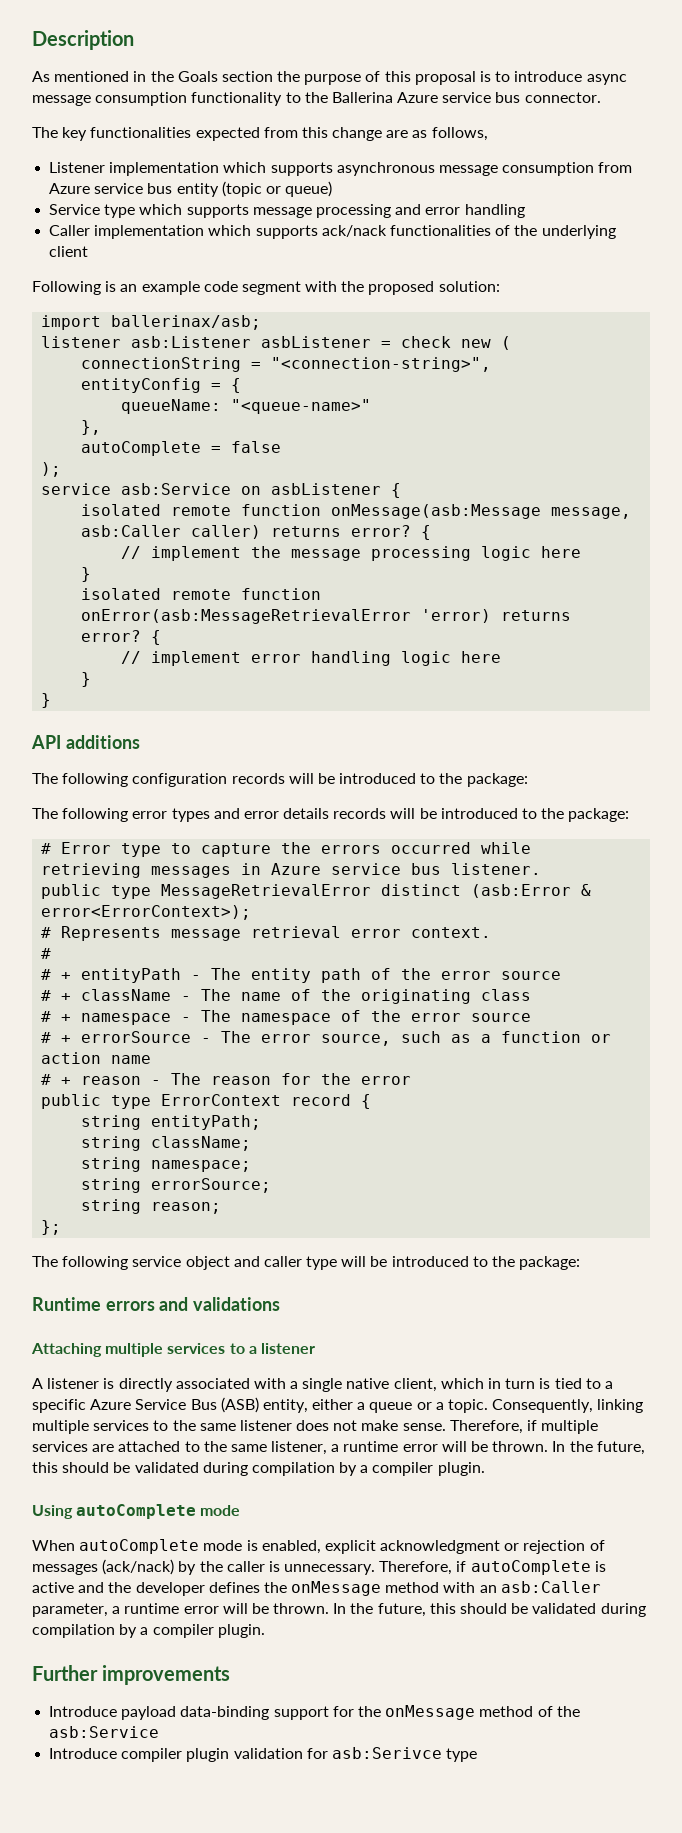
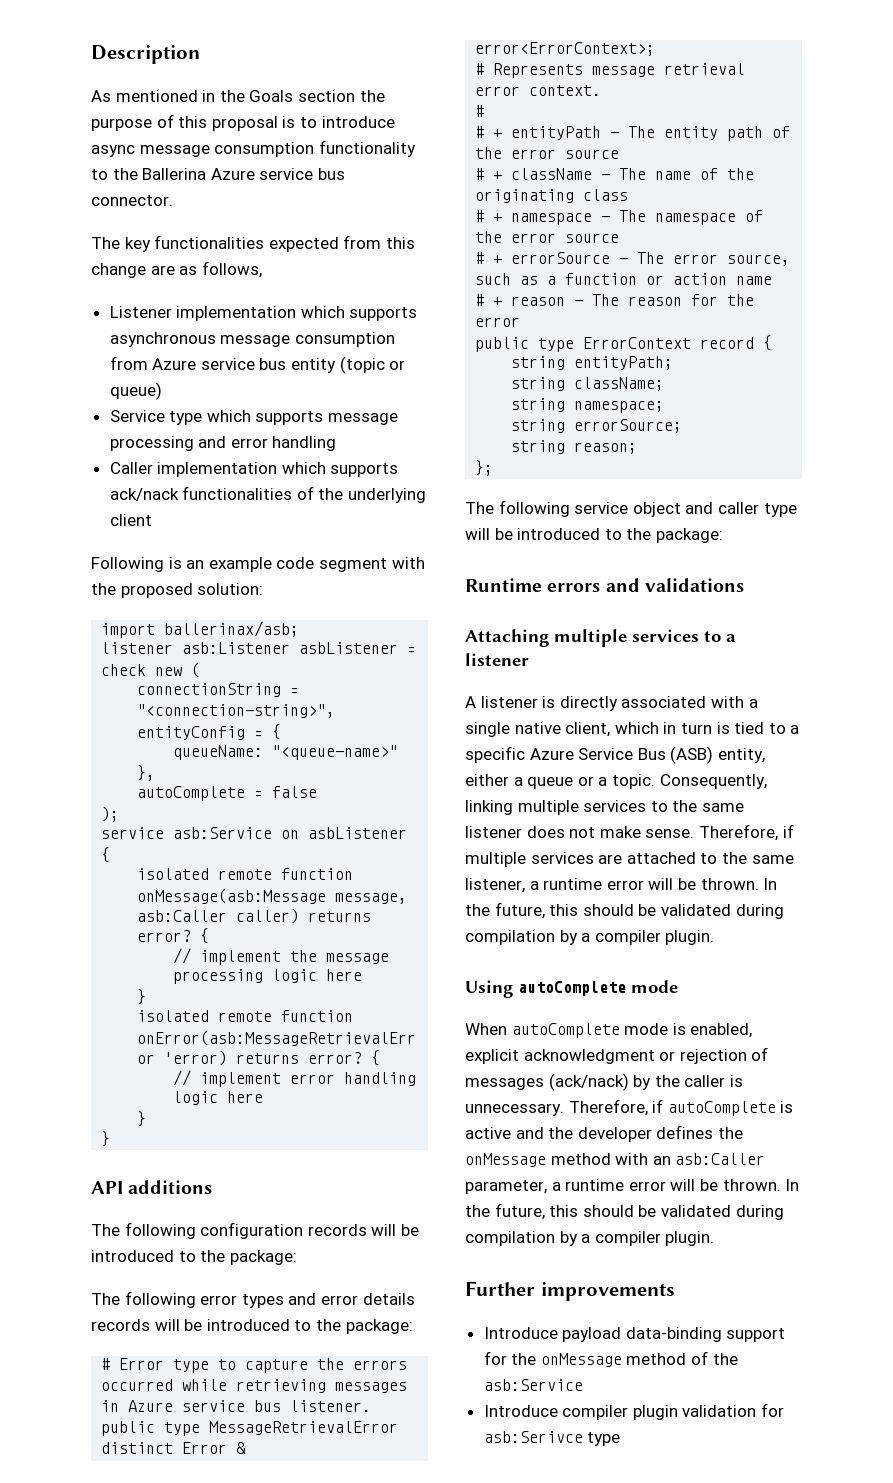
- public type MessageRetrievalError distinct (asb:Error & error<ErrorContext>);
+ public type MessageRetrievalError distinct Error & error<ErrorContext>;

